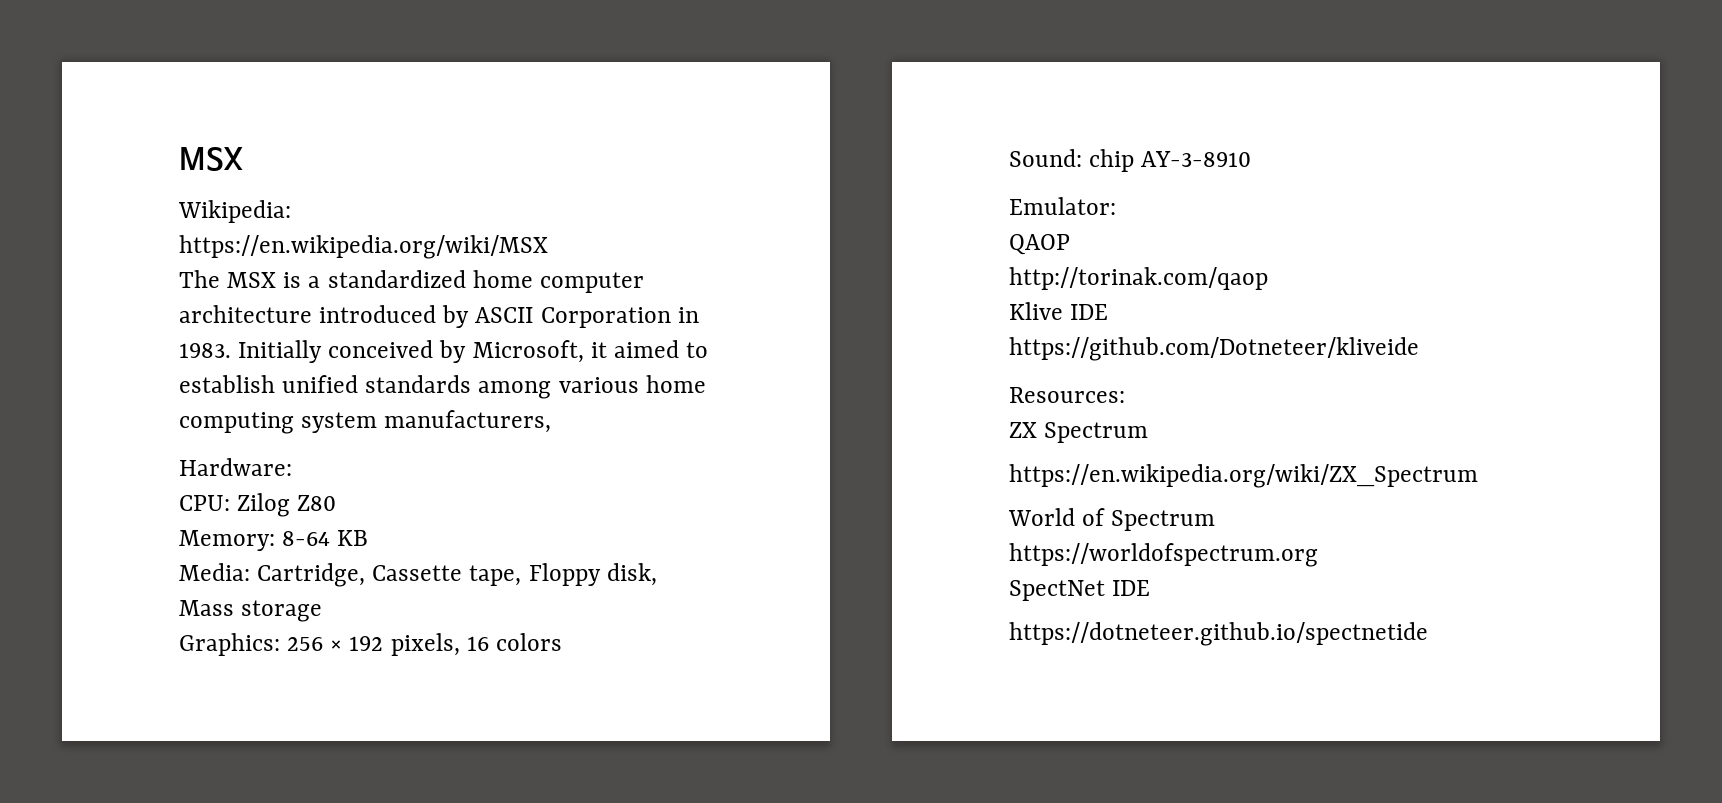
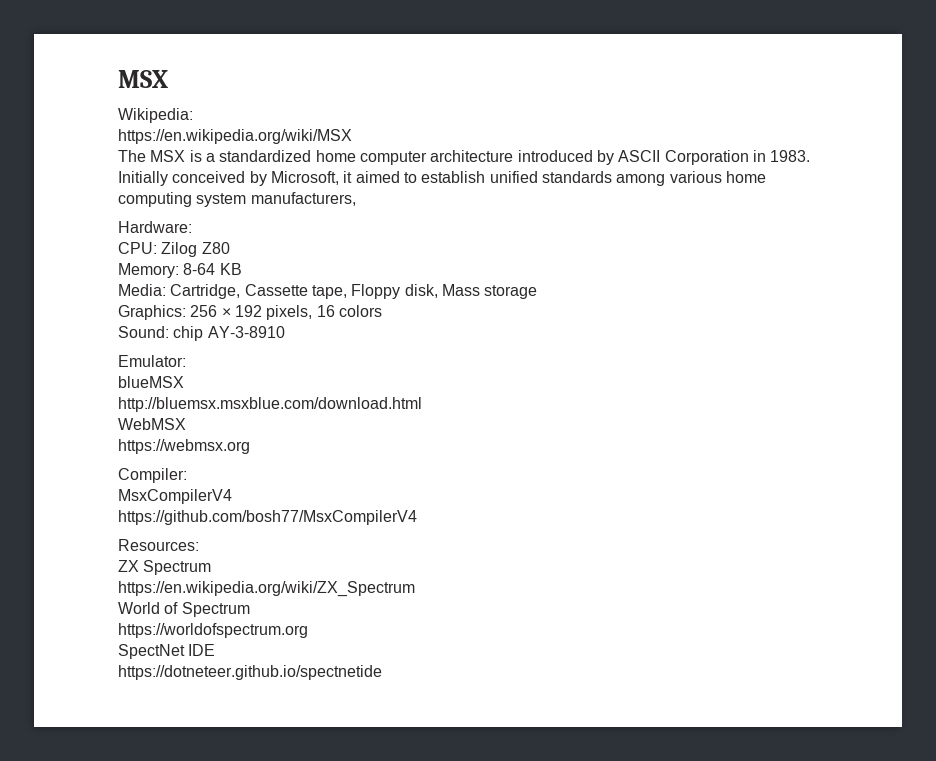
- QAOP
- http://torinak.com/qaop
- Klive IDE
- https://github.com/Dotneteer/kliveide
+ blueMSX
+ http://bluemsx.msxblue.com/download.html
+ WebMSX
+ https://webmsx.org
+ Compiler:
+ MsxCompilerV4
+ https://github.com/bosh77/MsxCompilerV4

